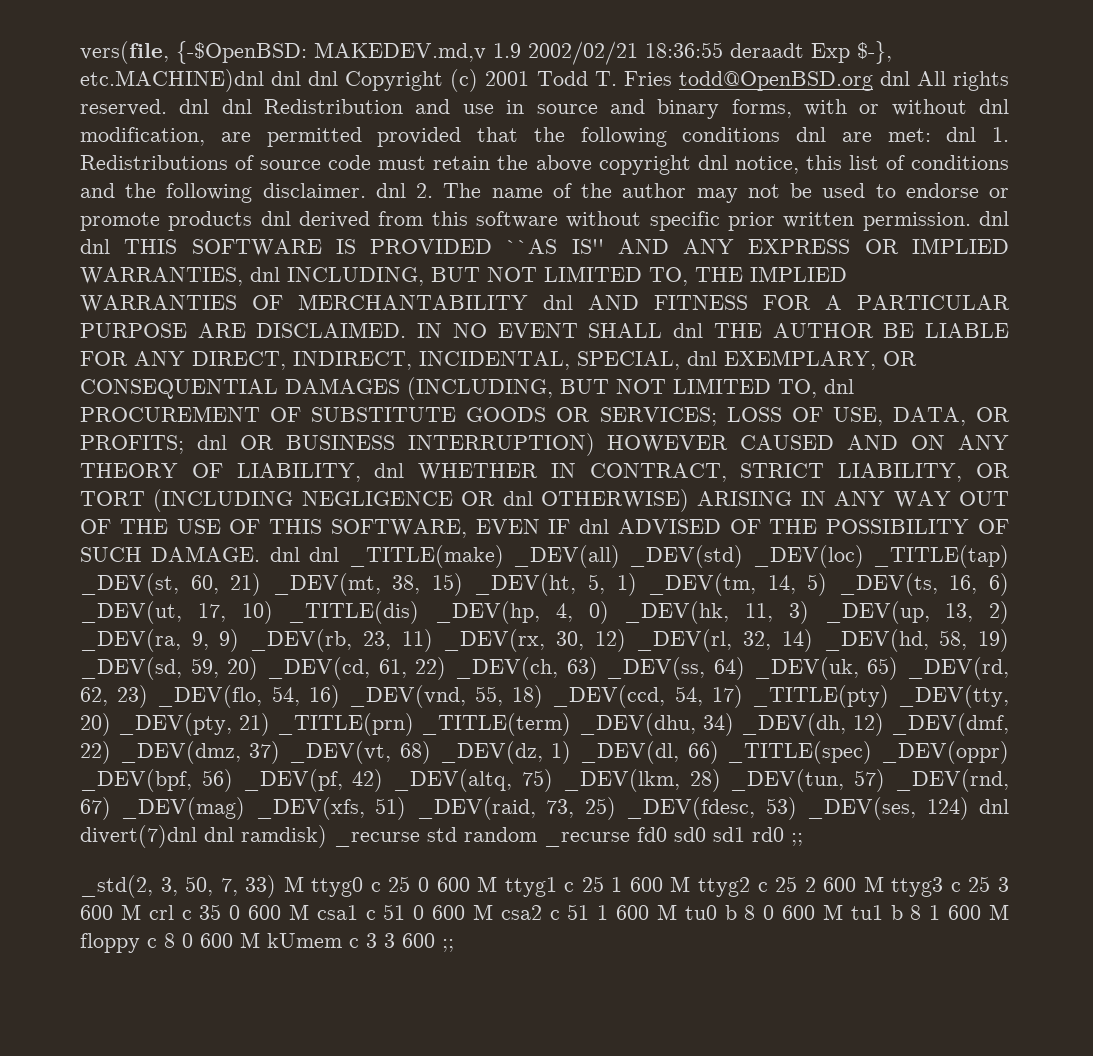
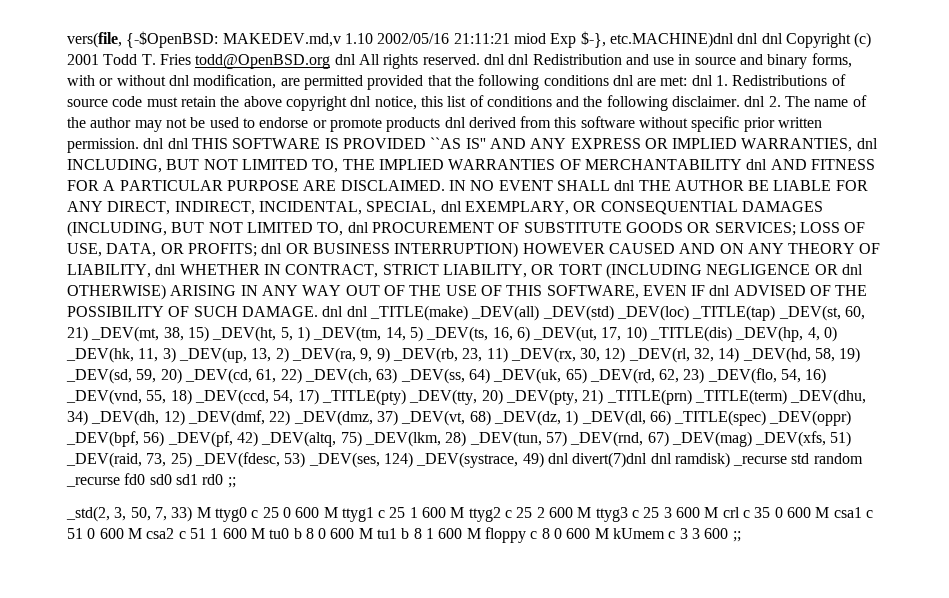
- MAKEDEV.md,v 1.9 2002/02/21 18:36:55 deraadt Exp $-}, etc.MACHINE)dnl dnl dnl Copyright (c) 2001 Todd T. Fries todd@OpenBSD.org dnl All rights reserved. dnl dnl Redistribution and use in source and binary forms, with or without dnl modification, are permitted provided that the following conditions dnl are met:
+ MAKEDEV.md,v 1.10 2002/05/16 21:11:21 miod Exp $-}, etc.MACHINE)dnl dnl dnl Copyright (c) 2001 Todd T. Fries todd@OpenBSD.org dnl All rights reserved. dnl dnl Redistribution and use in source and binary forms, with or without dnl modification, are permitted provided that the following conditions dnl are met:
- dnl OR BUSINESS INTERRUPTION) HOWEVER CAUSED AND ON ANY THEORY OF LIABILITY, dnl WHETHER IN CONTRACT, STRICT LIABILITY, OR TORT (INCLUDING NEGLIGENCE OR dnl OTHERWISE) ARISING IN ANY WAY OUT OF THE USE OF THIS SOFTWARE, EVEN IF dnl ADVISED OF THE POSSIBILITY OF SUCH DAMAGE. dnl dnl _TITLE(make) _DEV(all) _DEV(std) _DEV(loc) _TITLE(tap) _DEV(st, 60, 21) _DEV(mt, 38, 15) _DEV(ht, 5, 1) _DEV(tm, 14, 5) _DEV(ts, 16, 6) _DEV(ut, 17, 10) _TITLE(dis) _DEV(hp, 4, 0) _DEV(hk, 11, 3) _DEV(up, 13, 2) _DEV(ra, 9, 9) _DEV(rb, 23, 11) _DEV(rx, 30, 12) _DEV(rl, 32, 14) _DEV(hd, 58, 19) _DEV(sd, 59, 20) _DEV(cd, 61, 22) _DEV(ch, 63) _DEV(ss, 64) _DEV(uk, 65) _DEV(rd, 62, 23) _DEV(flo, 54, 16) _DEV(vnd, 55, 18) _DEV(ccd, 54, 17) _TITLE(pty) _DEV(tty, 20) _DEV(pty, 21) _TITLE(prn) _TITLE(term) _DEV(dhu, 34) _DEV(dh, 12) _DEV(dmf, 22) _DEV(dmz, 37) _DEV(vt, 68) _DEV(dz, 1) _DEV(dl, 66) _TITLE(spec) _DEV(oppr) _DEV(bpf, 56) _DEV(pf, 42) _DEV(altq, 75) _DEV(lkm, 28) _DEV(tun, 57) _DEV(rnd, 67) _DEV(mag) _DEV(xfs, 51) _DEV(raid, 73, 25) _DEV(fdesc, 53) _DEV(ses, 124) dnl divert(7)dnl dnl ramdisk) _recurse std random _recurse fd0 sd0 sd1 rd0 ;;
+ dnl OR BUSINESS INTERRUPTION) HOWEVER CAUSED AND ON ANY THEORY OF LIABILITY, dnl WHETHER IN CONTRACT, STRICT LIABILITY, OR TORT (INCLUDING NEGLIGENCE OR dnl OTHERWISE) ARISING IN ANY WAY OUT OF THE USE OF THIS SOFTWARE, EVEN IF dnl ADVISED OF THE POSSIBILITY OF SUCH DAMAGE. dnl dnl _TITLE(make) _DEV(all) _DEV(std) _DEV(loc) _TITLE(tap) _DEV(st, 60, 21) _DEV(mt, 38, 15) _DEV(ht, 5, 1) _DEV(tm, 14, 5) _DEV(ts, 16, 6) _DEV(ut, 17, 10) _TITLE(dis) _DEV(hp, 4, 0) _DEV(hk, 11, 3) _DEV(up, 13, 2) _DEV(ra, 9, 9) _DEV(rb, 23, 11) _DEV(rx, 30, 12) _DEV(rl, 32, 14) _DEV(hd, 58, 19) _DEV(sd, 59, 20) _DEV(cd, 61, 22) _DEV(ch, 63) _DEV(ss, 64) _DEV(uk, 65) _DEV(rd, 62, 23) _DEV(flo, 54, 16) _DEV(vnd, 55, 18) _DEV(ccd, 54, 17) _TITLE(pty) _DEV(tty, 20) _DEV(pty, 21) _TITLE(prn) _TITLE(term) _DEV(dhu, 34) _DEV(dh, 12) _DEV(dmf, 22) _DEV(dmz, 37) _DEV(vt, 68) _DEV(dz, 1) _DEV(dl, 66) _TITLE(spec) _DEV(oppr) _DEV(bpf, 56) _DEV(pf, 42) _DEV(altq, 75) _DEV(lkm, 28) _DEV(tun, 57) _DEV(rnd, 67) _DEV(mag) _DEV(xfs, 51) _DEV(raid, 73, 25) _DEV(fdesc, 53) _DEV(ses, 124) _DEV(systrace, 49) dnl divert(7)dnl dnl ramdisk) _recurse std random _recurse fd0 sd0 sd1 rd0 ;;

